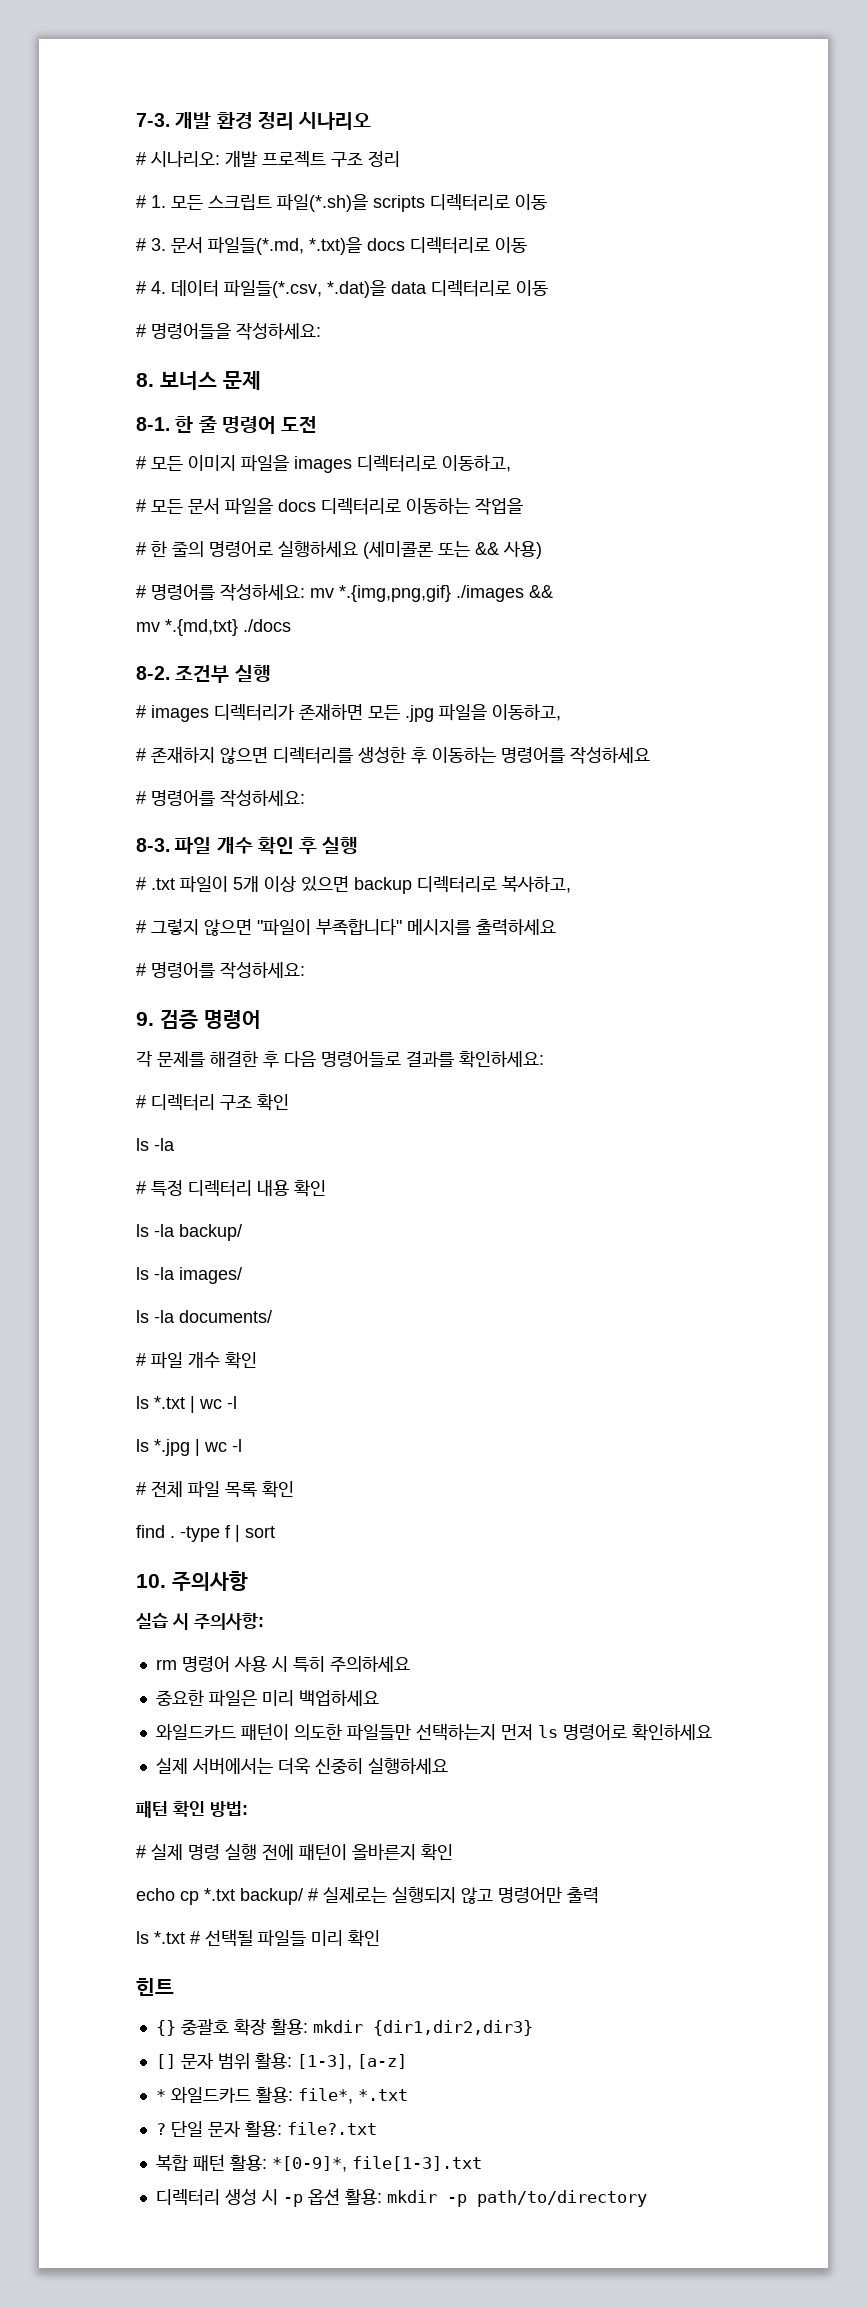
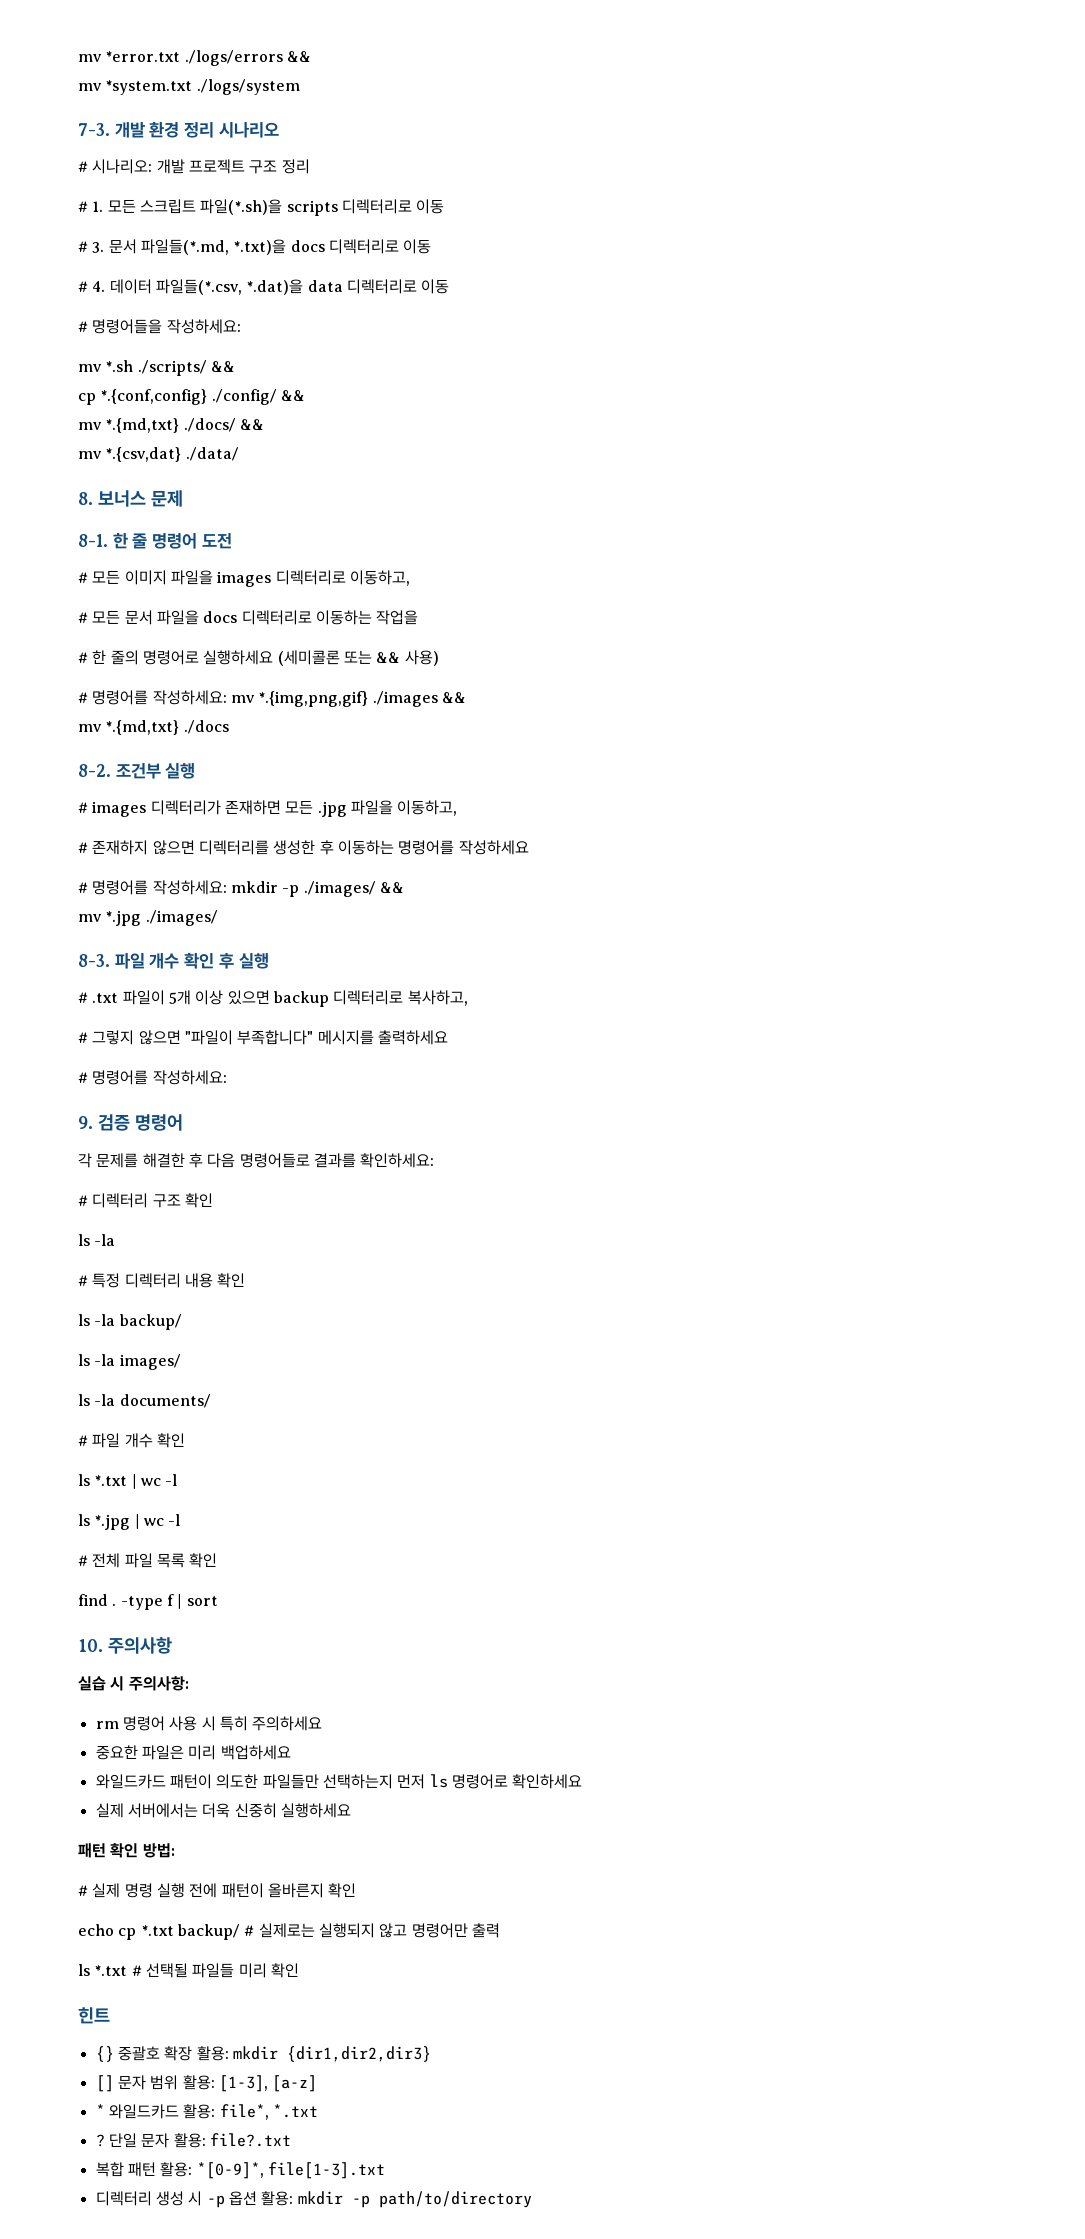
+ mv *error.txt ./logs/errors &&
+ mv *system.txt ./logs/system
+ mv *.sh ./scripts/ &&
+ cp *.{conf,config} ./config/ &&
+ mv *.{md,txt} ./docs/ &&
+ mv *.{csv,dat} ./data/
  # 존재하지 않으면 디렉터리를 생성한 후 이동하는 명령어를 작성하세요
- # 명령어를 작성하세요:
+ # 명령어를 작성하세요: mkdir -p ./images/ &&
+ mv *.jpg ./images/

